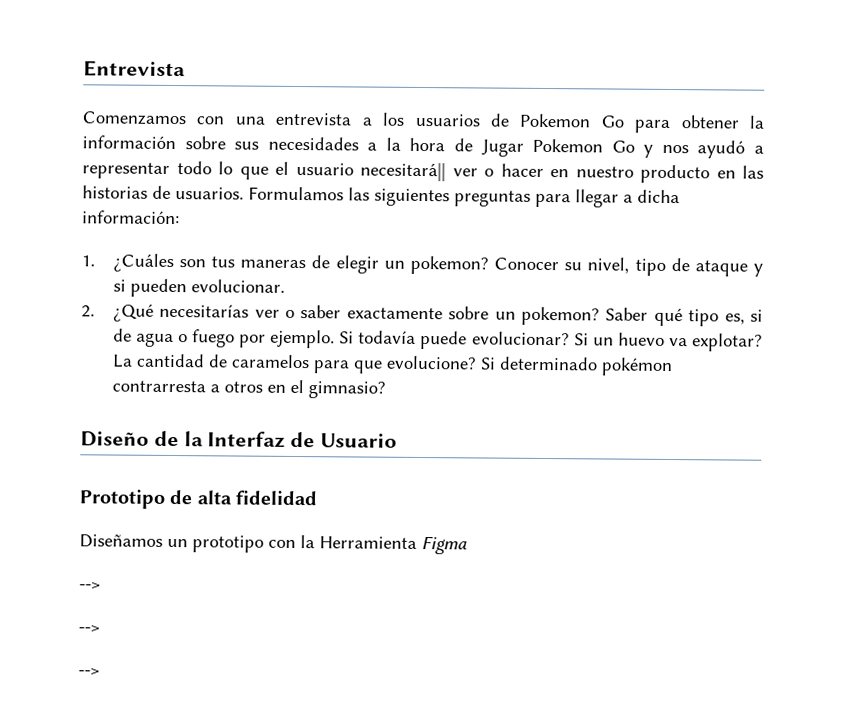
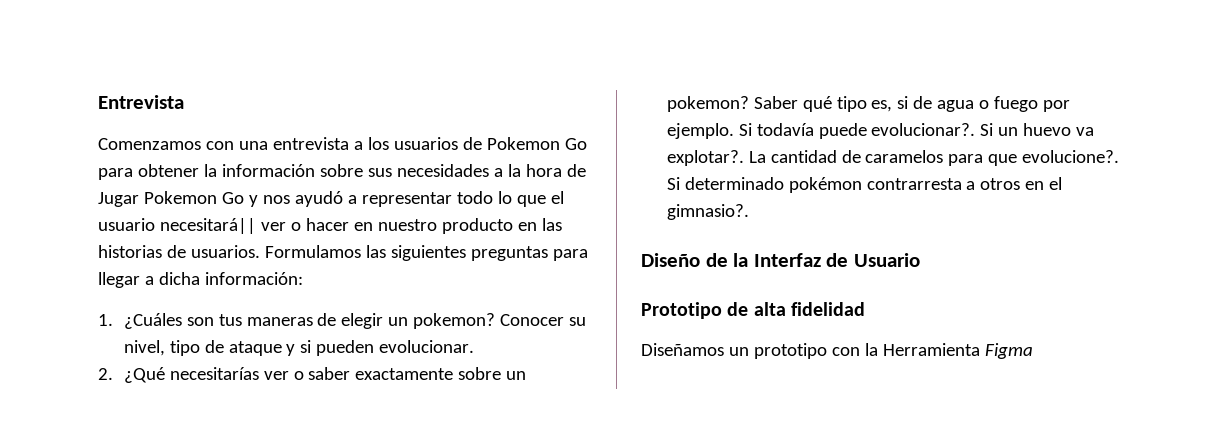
- Si todavía puede evolucionar?
+ Si todavía puede evolucionar?.
- Si un huevo va explotar?
+ Si un huevo va explotar?.
- La cantidad de caramelos para que evolucione?
+ La cantidad de caramelos para que evolucione?.
- Si determinado pokémon contrarresta a otros en el gimnasio?
+ Si determinado pokémon contrarresta a otros en el gimnasio?.
  Diseñamos un prototipo con la Herramienta Figma
- -->
- -->
- -->

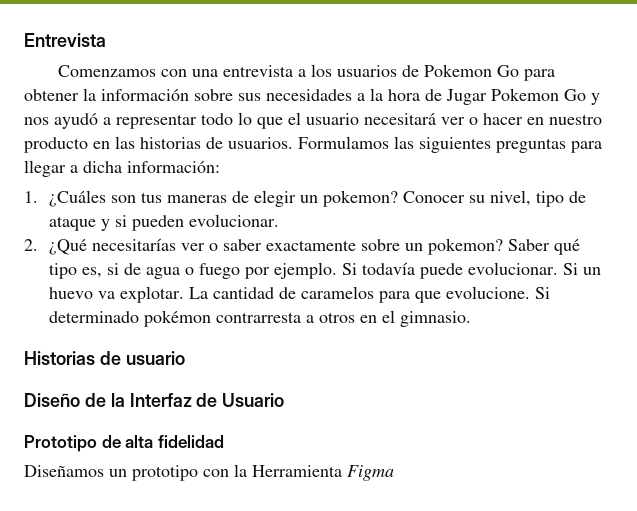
- Comenzamos con una entrevista a los usuarios de Pokemon Go para obtener la información sobre sus necesidades a la hora de Jugar Pokemon Go y nos ayudó a representar todo lo que el usuario necesitará|| ver o hacer en nuestro producto en las historias de usuarios.
+ Comenzamos con una entrevista a los usuarios de Pokemon Go para obtener la información sobre sus necesidades a la hora de Jugar Pokemon Go y nos ayudó a representar todo lo que el usuario necesitará ver o hacer en nuestro producto en las historias de usuarios.
- Si todavía puede evolucionar?.
+ Si todavía puede evolucionar.
- Si un huevo va explotar?.
+ Si un huevo va explotar.
- La cantidad de caramelos para que evolucione?.
+ La cantidad de caramelos para que evolucione.
- Si determinado pokémon contrarresta a otros en el gimnasio?.
+ Si determinado pokémon contrarresta a otros en el gimnasio.
+ Historias de usuario

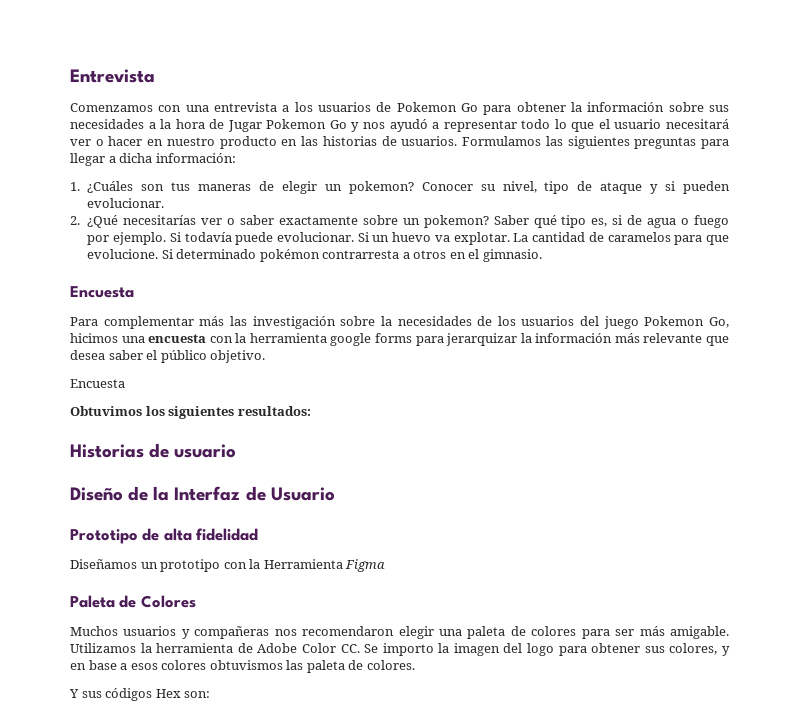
  Si determinado pokémon contrarresta a otros en el gimnasio.
+ Encuesta
+ Para complementar más las investigación sobre la necesidades de los usuarios del juego Pokemon Go, hicimos una encuesta con la herramienta google forms para jerarquizar la información más relevante que desea saber el público objetivo.
+ Encuesta
+ Obtuvimos los siguientes resultados:
+ Paleta de Colores
+ Muchos usuarios y compañeras nos recomendaron elegir una paleta de colores para ser más amigable. Utilizamos la herramienta de Adobe Color CC. Se importo la imagen del logo para obtener sus colores, y en base a esos colores obtuvismos las paleta de colores.
+ Y sus códigos Hex son:

